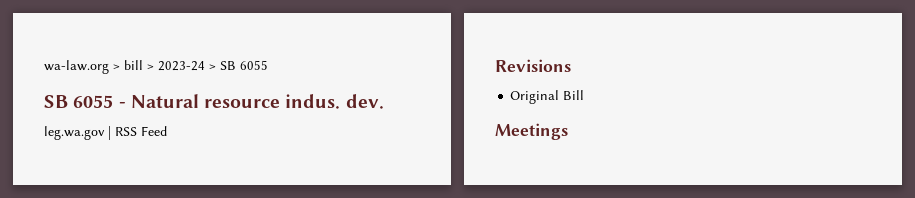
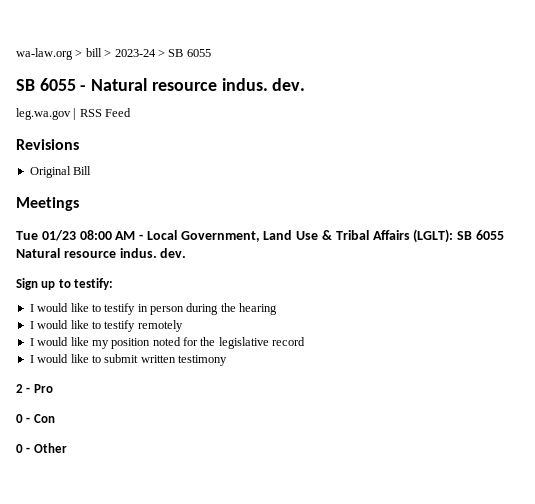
+ Tue 01/23 08:00 AM - Local Government, Land Use & Tribal Affairs (LGLT): SB 6055 Natural resource indus. dev.
+ Sign up to testify:
+ I would like to testify in person during the hearing
+ I would like to testify remotely
+ I would like my position noted for the legislative record
+ I would like to submit written testimony
+ 2 - Pro
+ 0 - Con
+ 0 - Other

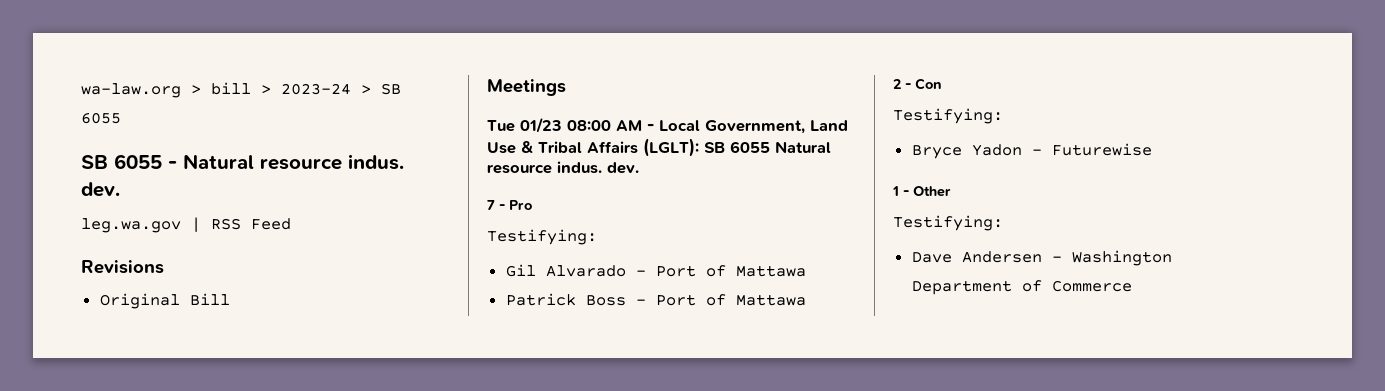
- Sign up to testify:
- I would like to testify in person during the hearing
- I would like to testify remotely
- I would like my position noted for the legislative record
- I would like to submit written testimony
- 2 - Pro
- 0 - Con
- 0 - Other
+ 7 - Pro
+ Testifying:
+ Gil Alvarado - Port of Mattawa
+ Patrick Boss - Port of Mattawa
+ 2 - Con
+ Testifying:
+ Bryce Yadon - Futurewise
+ 1 - Other
+ Testifying:
+ Dave Andersen - Washington Department of Commerce

